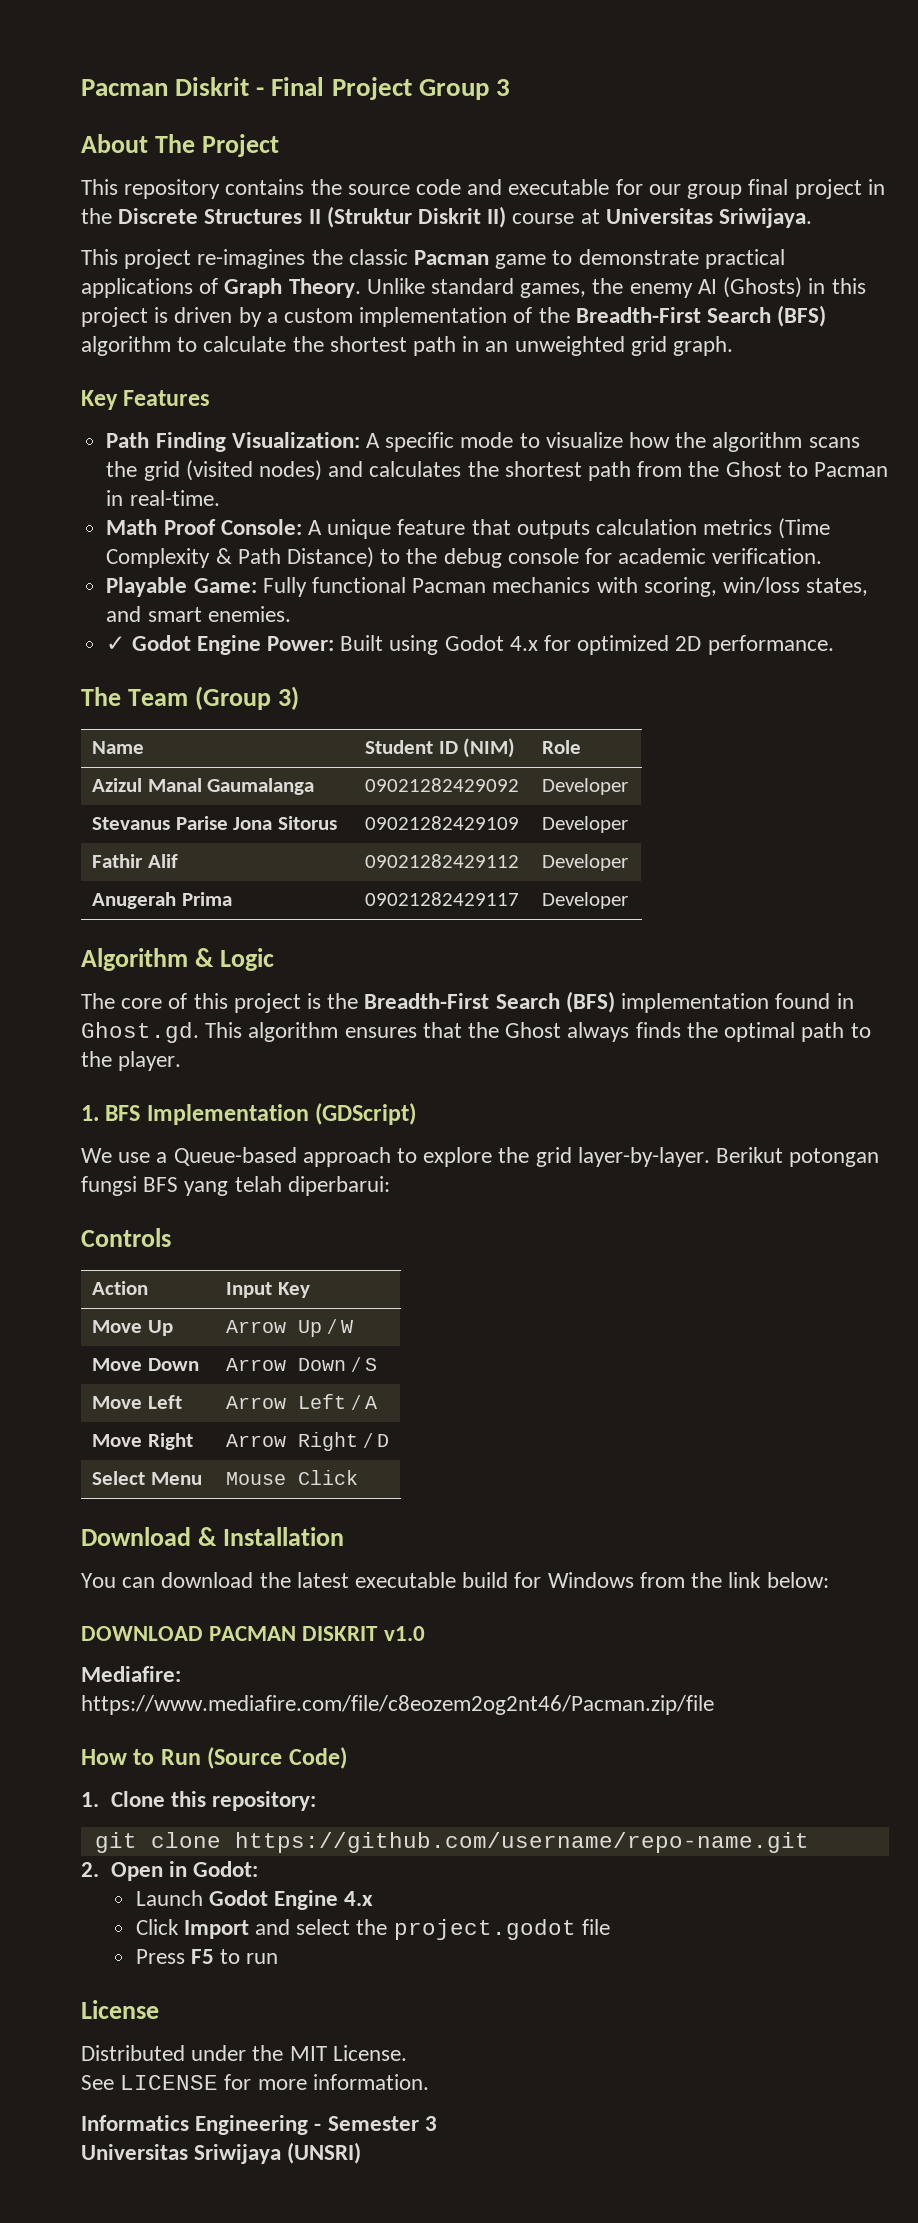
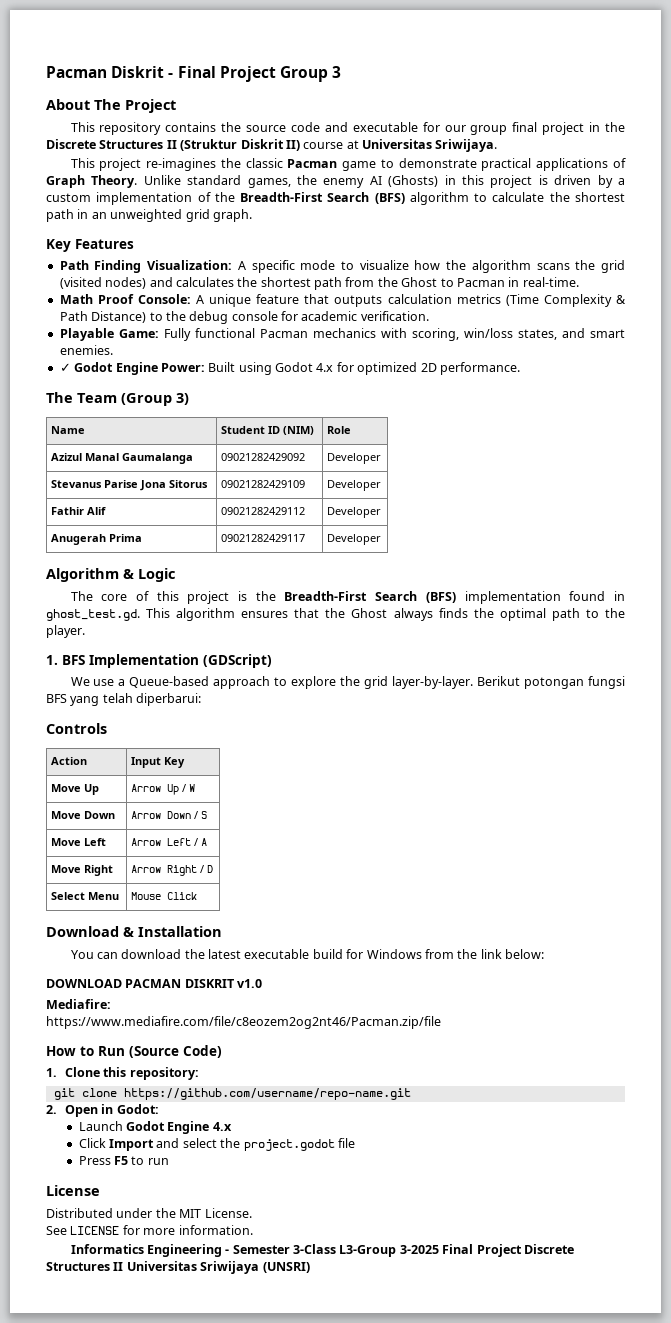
- The core of this project is the Breadth-First Search (BFS) implementation found in Ghost.gd. This algorithm ensures that the Ghost always finds the optimal path to the player.
+ The core of this project is the Breadth-First Search (BFS) implementation found in ghost_test.gd. This algorithm ensures that the Ghost always finds the optimal path to the player.
- Informatics Engineering - Semester 3
- Universitas Sriwijaya (UNSRI)
+ Informatics Engineering - Semester 3-Class L3-Group 3-2025 Final Project Discrete Structures II Universitas Sriwijaya (UNSRI)

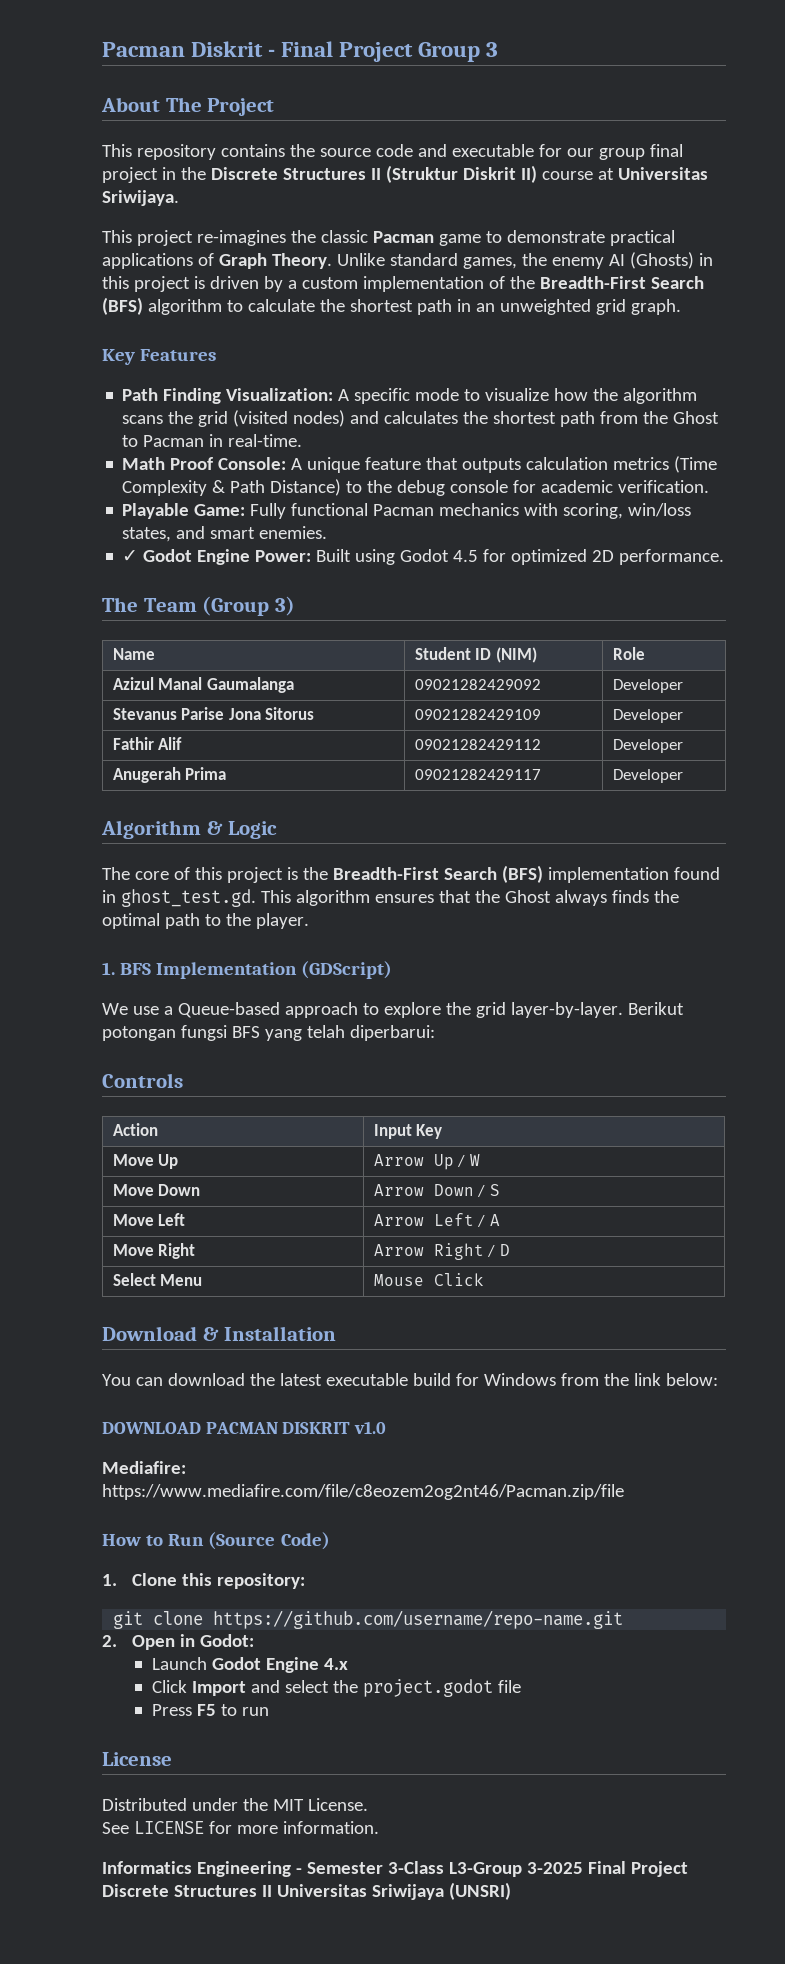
- ✓ Godot Engine Power: Built using Godot 4.x for optimized 2D performance.
+ ✓ Godot Engine Power: Built using Godot 4.5 for optimized 2D performance.

